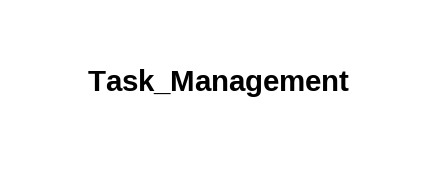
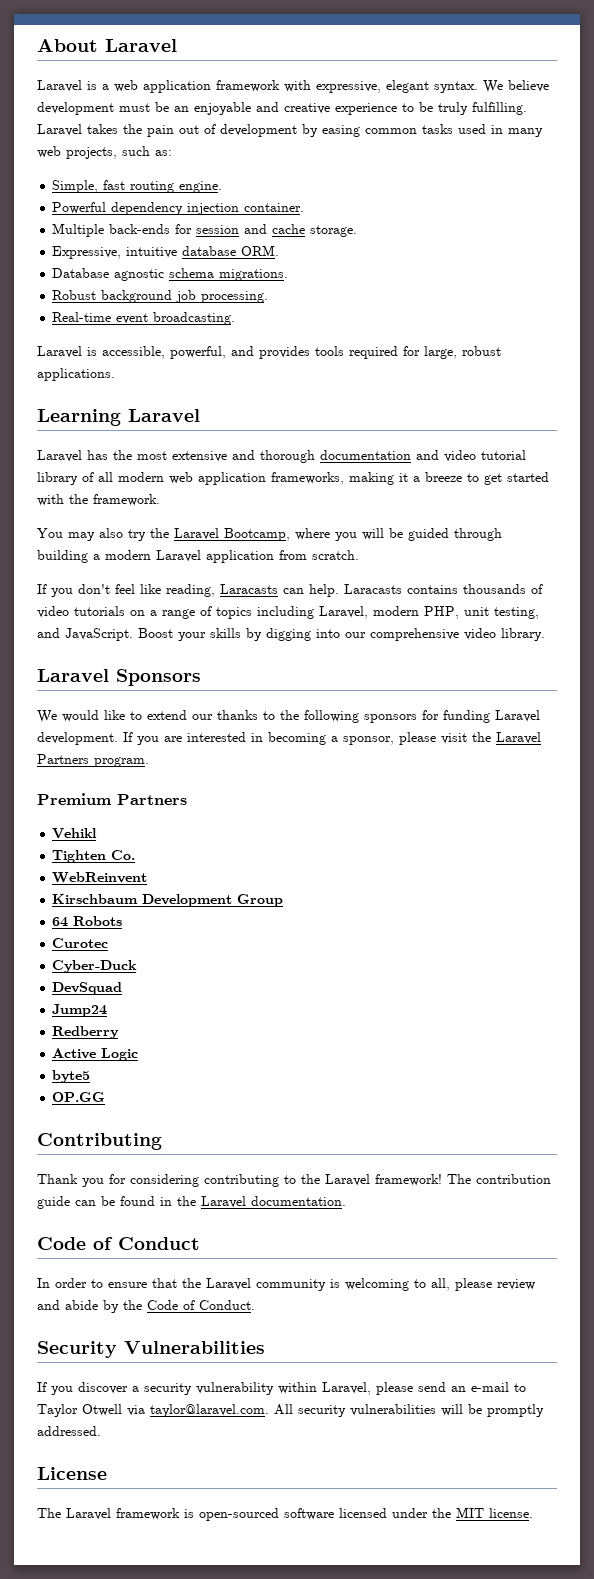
- Task_Management
+ About Laravel
+ Laravel is a web application framework with expressive, elegant syntax. We believe development must be an enjoyable and creative experience to be truly fulfilling. Laravel takes the pain out of development by easing common tasks used in many web projects, such as:
+ Simple, fast routing engine.
+ Powerful dependency injection container.
+ Multiple back-ends for session and cache storage.
+ Expressive, intuitive database ORM.
+ Database agnostic schema migrations.
+ Robust background job processing.
+ Real-time event broadcasting.
+ Laravel is accessible, powerful, and provides tools required for large, robust applications.
+ Learning Laravel
+ Laravel has the most extensive and thorough documentation and video tutorial library of all modern web application frameworks, making it a breeze to get started with the framework.
+ You may also try the Laravel Bootcamp, where you will be guided through building a modern Laravel application from scratch.
+ If you don't feel like reading, Laracasts can help. Laracasts contains thousands of video tutorials on a range of topics including Laravel, modern PHP, unit testing, and JavaScript. Boost your skills by digging into our comprehensive video library.
+ Laravel Sponsors
+ We would like to extend our thanks to the following sponsors for funding Laravel development. If you are interested in becoming a sponsor, please visit the Laravel Partners program.
+ Premium Partners
+ Vehikl
+ Tighten Co.
+ WebReinvent
+ Kirschbaum Development Group
+ 64 Robots
+ Curotec
+ Cyber-Duck
+ DevSquad
+ Jump24
+ Redberry
+ Active Logic
+ byte5
+ OP.GG
+ Contributing
+ Thank you for considering contributing to the Laravel framework! The contribution guide can be found in the Laravel documentation.
+ Code of Conduct
+ In order to ensure that the Laravel community is welcoming to all, please review and abide by the Code of Conduct.
+ Security Vulnerabilities
+ If you discover a security vulnerability within Laravel, please send an e-mail to Taylor Otwell via taylor@laravel.com. All security vulnerabilities will be promptly addressed.
+ License
+ The Laravel framework is open-sourced software licensed under the MIT license.

